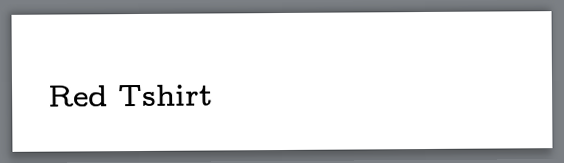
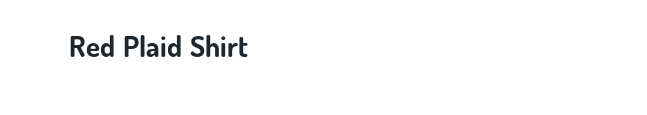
- Red Tshirt
+ Red Plaid Shirt

